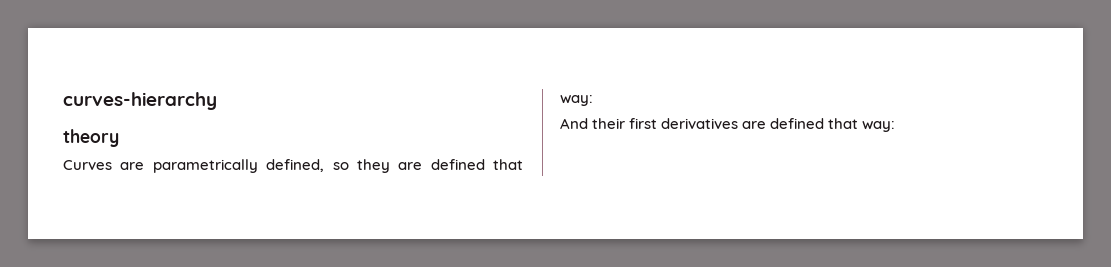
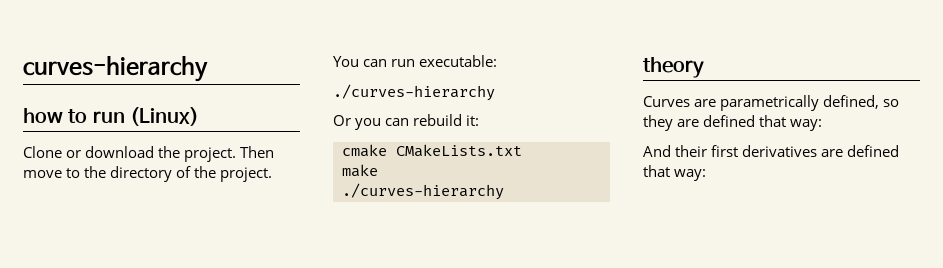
+ how to run (Linux)
+ Clone or download the project. Then move to the directory of the project. You can run executable:
+ ./curves-hierarchy
+ Or you can rebuild it:
+ cmake CMakeLists.txt
+ make
+ ./curves-hierarchy

